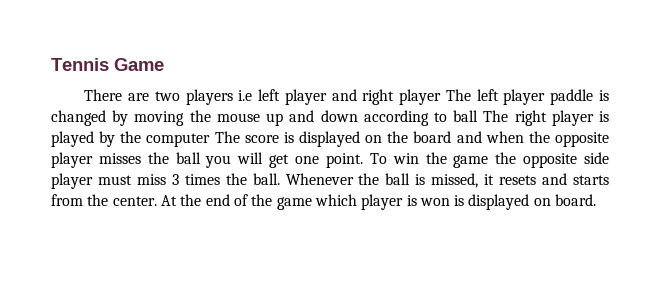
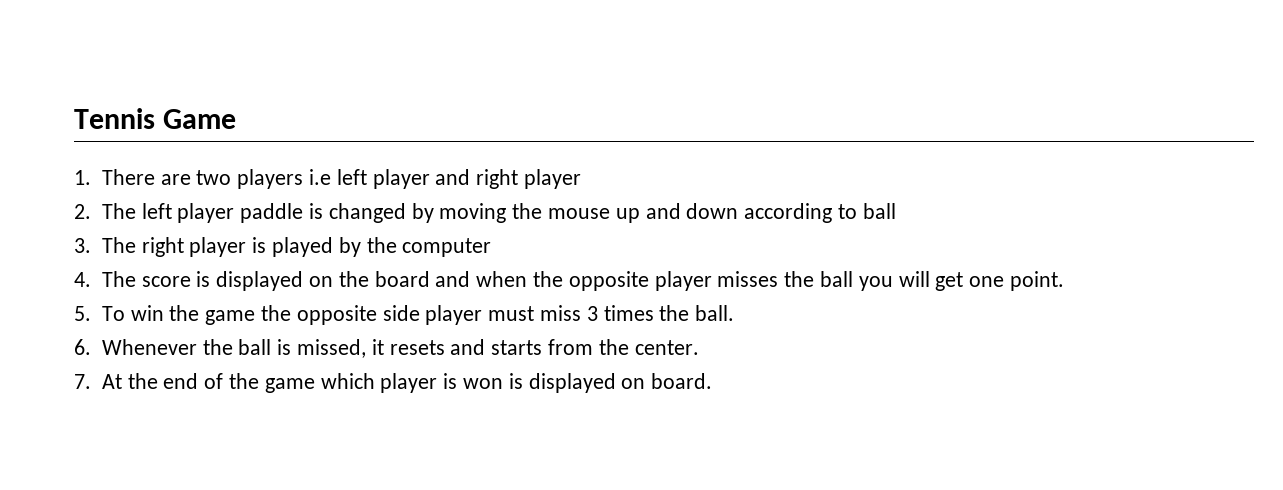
- There are two players i.e left player and right player The left player paddle is changed by moving the mouse up and down according to ball The right player is played by the computer The score is displayed on the board and when the opposite player misses the ball you will get one point. To win the game the opposite side player must miss 3 times the ball. Whenever the ball is missed, it resets and starts from the center. At the end of the game which player is won is displayed on board.
+ 1. There are two players i.e left player and right player
+ 2. The left player paddle is changed by moving the mouse up and down according to ball
+ 3. The right player is played by the computer
+ 4. The score is displayed on the board and when the opposite player misses the ball you will get one point.
+ 5. To win the game the opposite side player must miss 3 times the ball.
+ 6. Whenever the ball is missed, it resets and starts from the center.
+ 7. At the end of the game which player is won is displayed on board.

